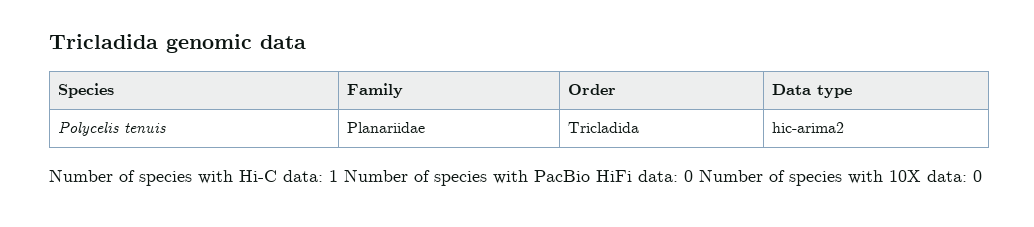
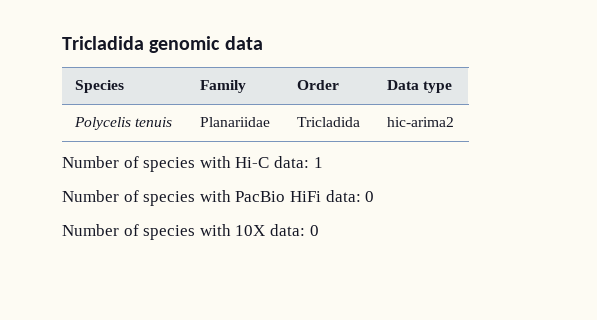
- Number of species with Hi-C data: 1 Number of species with PacBio HiFi data: 0 Number of species with 10X data: 0
+ Number of species with Hi-C data: 1
+ Number of species with PacBio HiFi data: 0
+ Number of species with 10X data: 0

